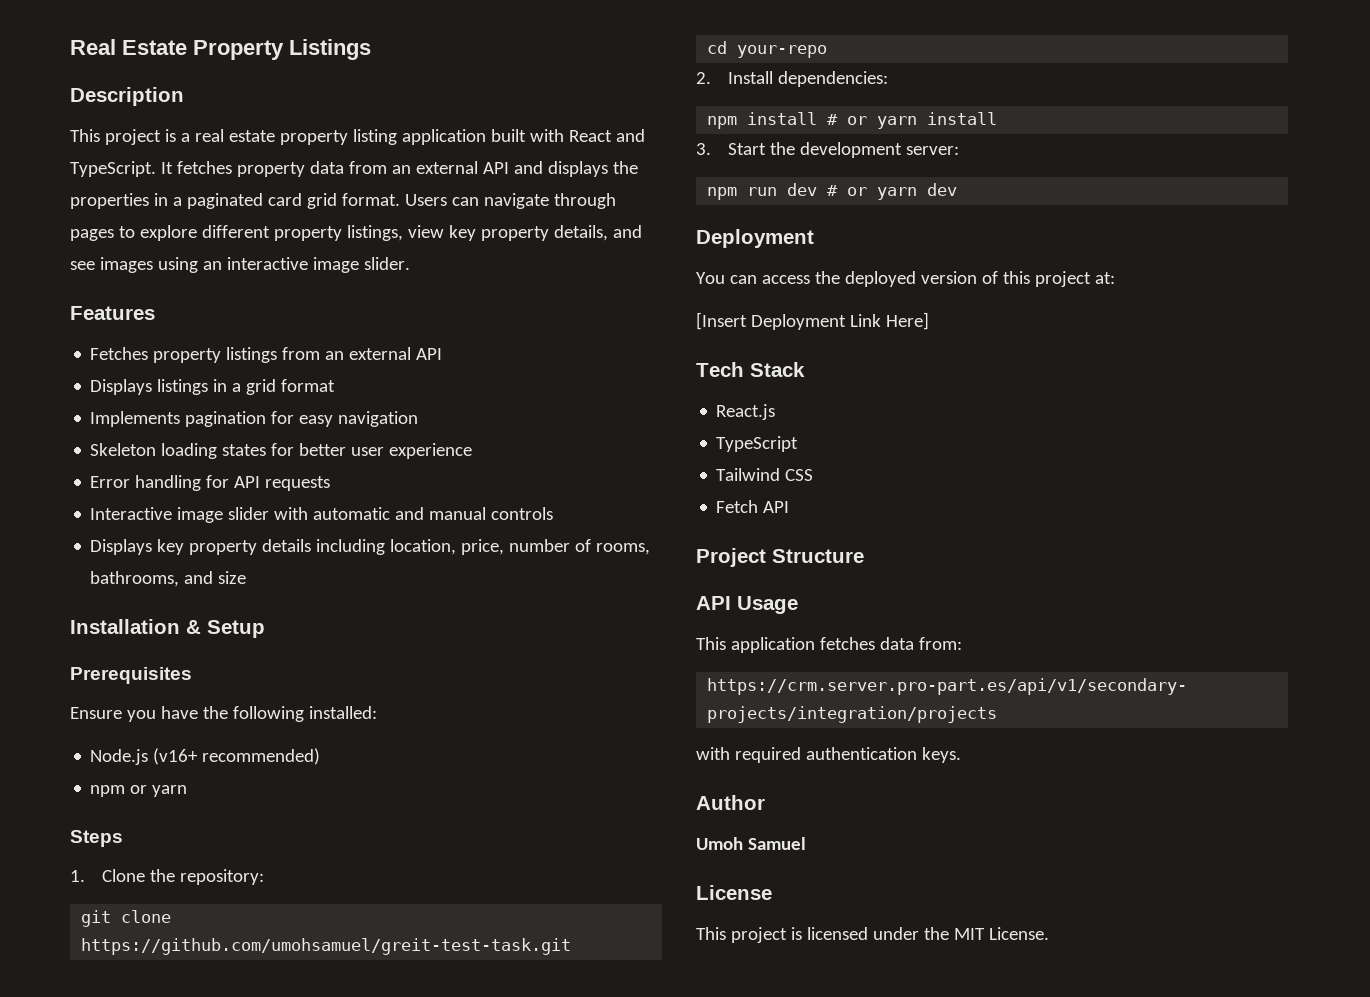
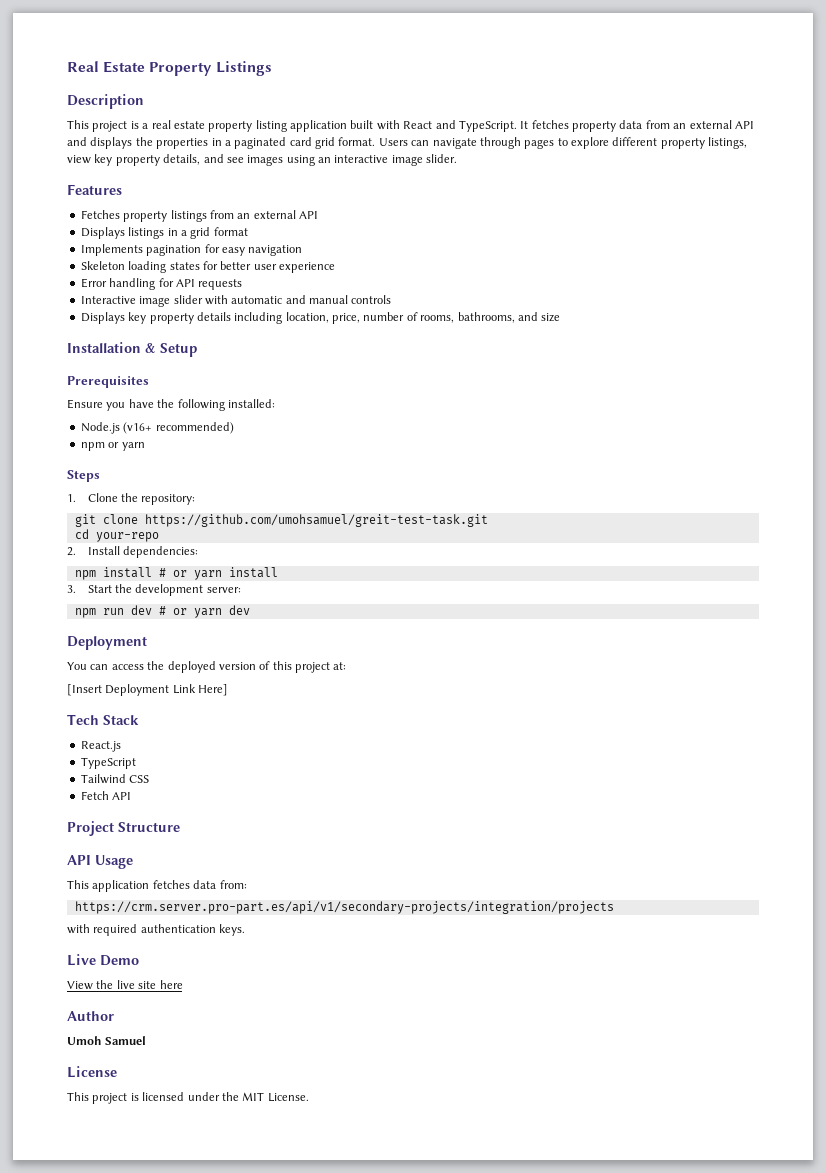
+ Live Demo
+ View the live site here

